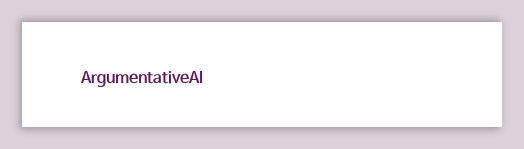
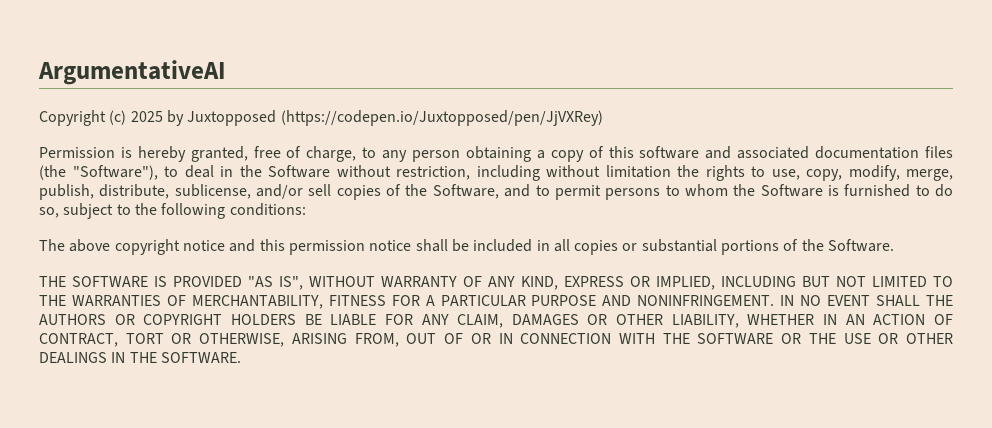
+ Copyright (c) 2025 by Juxtopposed (https://codepen.io/Juxtopposed/pen/JjVXRey)
+ Permission is hereby granted, free of charge, to any person obtaining a copy of this software and associated documentation files (the "Software"), to deal in the Software without restriction, including without limitation the rights to use, copy, modify, merge, publish, distribute, sublicense, and/or sell copies of the Software, and to permit persons to whom the Software is furnished to do so, subject to the following conditions:
+ The above copyright notice and this permission notice shall be included in all copies or substantial portions of the Software.
+ THE SOFTWARE IS PROVIDED "AS IS", WITHOUT WARRANTY OF ANY KIND, EXPRESS OR IMPLIED, INCLUDING BUT NOT LIMITED TO THE WARRANTIES OF MERCHANTABILITY, FITNESS FOR A PARTICULAR PURPOSE AND NONINFRINGEMENT. IN NO EVENT SHALL THE AUTHORS OR COPYRIGHT HOLDERS BE LIABLE FOR ANY CLAIM, DAMAGES OR OTHER LIABILITY, WHETHER IN AN ACTION OF CONTRACT, TORT OR OTHERWISE, ARISING FROM, OUT OF OR IN CONNECTION WITH THE SOFTWARE OR THE USE OR OTHER DEALINGS IN THE SOFTWARE.

